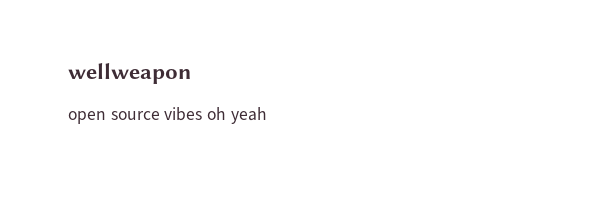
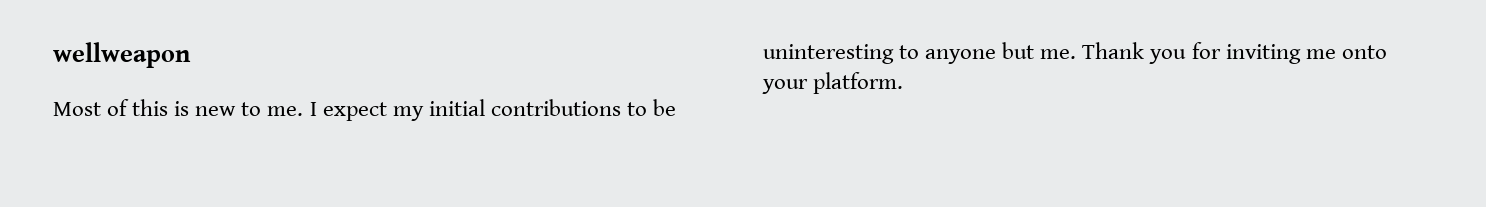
- open source vibes oh yeah
+ Most of this is new to me. I expect my initial contributions to be uninteresting to anyone but me. Thank you for inviting me onto your platform.

